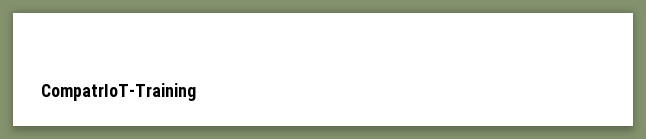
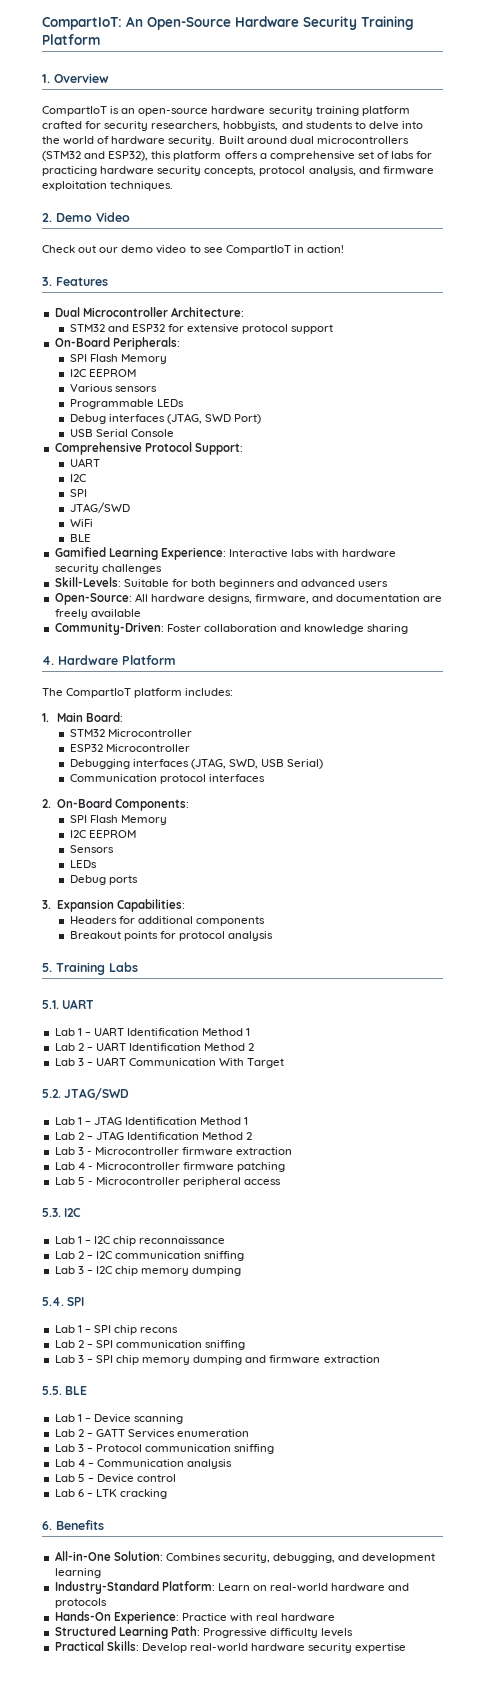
- CompatrIoT-Training
+ CompartIoT: An Open-Source Hardware Security Training Platform
+ 1. Overview
+ CompartIoT is an open-source hardware security training platform crafted for security researchers, hobbyists, and students to delve into the world of hardware security. Built around dual microcontrollers (STM32 and ESP32), this platform offers a comprehensive set of labs for practicing hardware security concepts, protocol analysis, and firmware exploitation techniques.
+ 2. Demo Video
+ Check out our demo video to see CompartIoT in action!
+ 3. Features
+ Dual Microcontroller Architecture:
+ STM32 and ESP32 for extensive protocol support
+ On-Board Peripherals:
+ SPI Flash Memory
+ I2C EEPROM
+ Various sensors
+ Programmable LEDs
+ Debug interfaces (JTAG, SWD Port)
+ USB Serial Console
+ Comprehensive Protocol Support:
+ UART
+ I2C
+ SPI
+ JTAG/SWD
+ WiFi
+ BLE
+ Gamified Learning Experience: Interactive labs with hardware security challenges
+ Skill-Levels: Suitable for both beginners and advanced users
+ Open-Source: All hardware designs, firmware, and documentation are freely available
+ Community-Driven: Foster collaboration and knowledge sharing
+ 4. Hardware Platform
+ The CompartIoT platform includes:
+ 1. Main Board:
+ STM32 Microcontroller
+ ESP32 Microcontroller
+ Debugging interfaces (JTAG, SWD, USB Serial)
+ Communication protocol interfaces
+ 2. On-Board Components:
+ SPI Flash Memory
+ I2C EEPROM
+ Sensors
+ LEDs
+ Debug ports
+ 3. Expansion Capabilities:
+ Headers for additional components
+ Breakout points for protocol analysis
+ 5. Training Labs
+ 5.1. UART
+ Lab 1 – UART Identification Method 1
+ Lab 2 – UART Identification Method 2
+ Lab 3 – UART Communication With Target
+ 5.2. JTAG/SWD
+ Lab 1 – JTAG Identification Method 1
+ Lab 2 – JTAG Identification Method 2
+ Lab 3 - Microcontroller firmware extraction
+ Lab 4 - Microcontroller firmware patching
+ Lab 5 - Microcontroller peripheral access
+ 5.3. I2C
+ Lab 1 – I2C chip reconnaissance
+ Lab 2 – I2C communication sniffing
+ Lab 3 – I2C chip memory dumping
+ 5.4. SPI
+ Lab 1 – SPI chip recons
+ Lab 2 – SPI communication sniffing
+ Lab 3 – SPI chip memory dumping and firmware extraction
+ 5.5. BLE
+ Lab 1 – Device scanning
+ Lab 2 – GATT Services enumeration
+ Lab 3 – Protocol communication sniffing
+ Lab 4 – Communication analysis
+ Lab 5 – Device control
+ Lab 6 – LTK cracking
+ 6. Benefits
+ All-in-One Solution: Combines security, debugging, and development learning
+ Industry-Standard Platform: Learn on real-world hardware and protocols
+ Hands-On Experience: Practice with real hardware
+ Structured Learning Path: Progressive difficulty levels
+ Practical Skills: Develop real-world hardware security expertise

